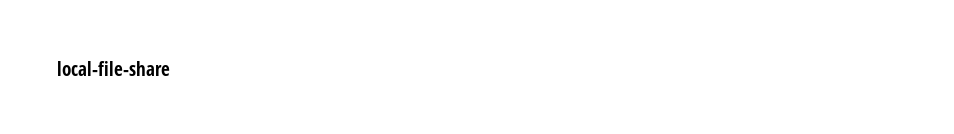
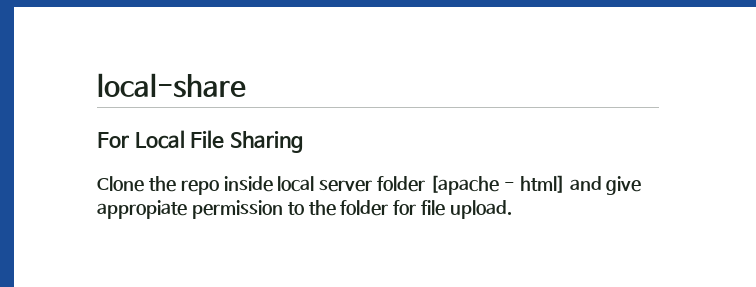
- local-file-share
+ local-share
+ For Local File Sharing
+ Clone the repo inside local server folder [apache - html] and give appropiate permission to the folder for file upload.

